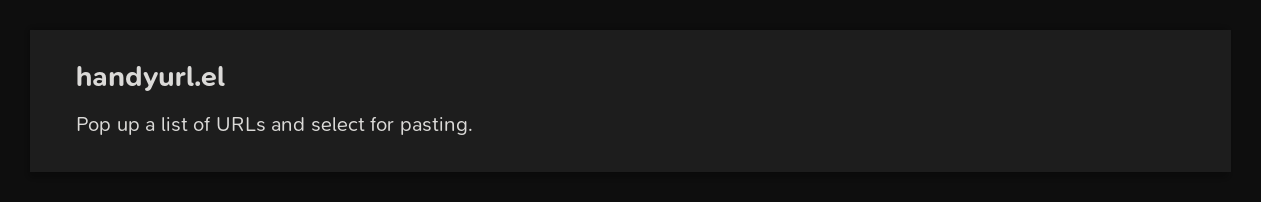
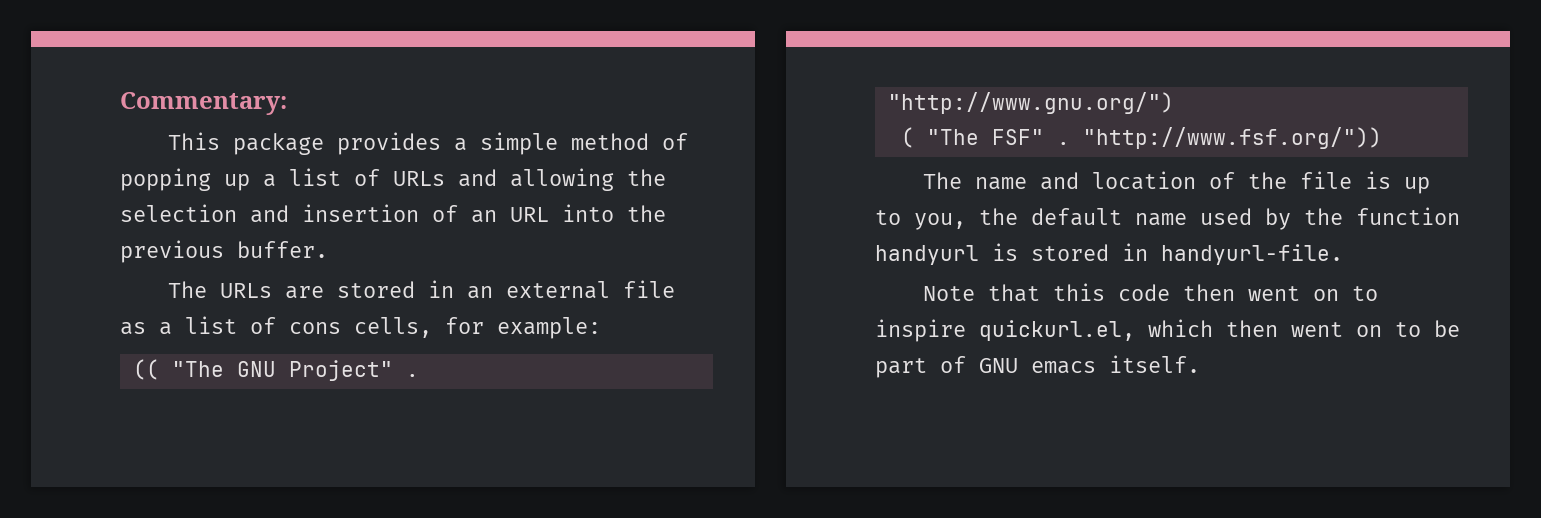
- handyurl.el
- Pop up a list of URLs and select for pasting.
+ Commentary:
+ This package provides a simple method of popping up a list of URLs and allowing the selection and insertion of an URL into the previous buffer.
+ The URLs are stored in an external file as a list of cons cells, for example:
+ (( "The GNU Project" . "http://www.gnu.org/")
+ ( "The FSF" . "http://www.fsf.org/"))
+ The name and location of the file is up to you, the default name used by the function handyurl is stored in handyurl-file.
+ Note that this code then went on to inspire quickurl.el, which then went on to be part of GNU emacs itself.

